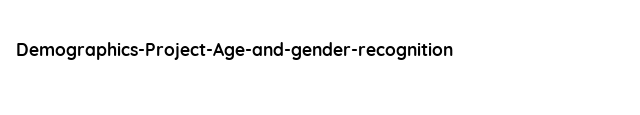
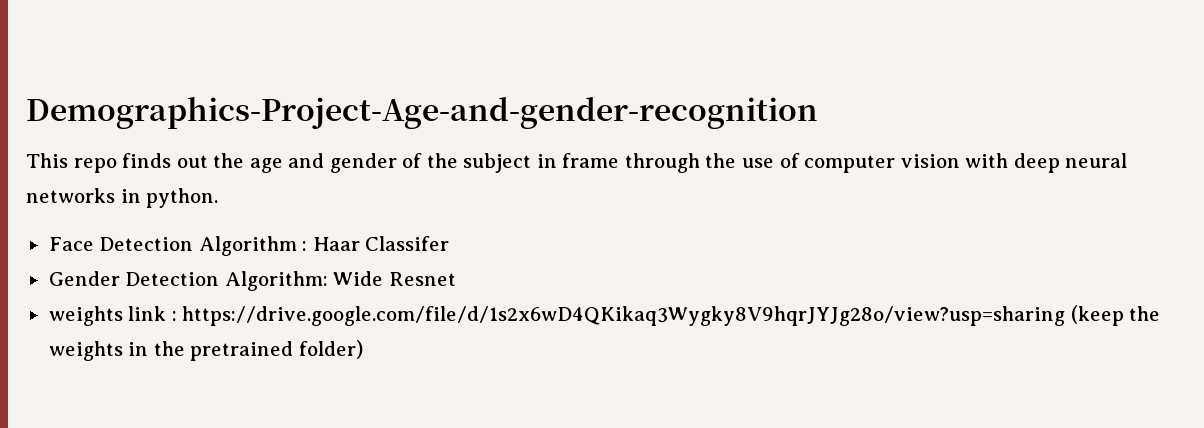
+ This repo finds out the age and gender of the subject in frame through the use of computer vision with deep neural networks in python.
+ Face Detection Algorithm : Haar Classifer
+ Gender Detection Algorithm: Wide Resnet
+ weights link : https://drive.google.com/file/d/1s2x6wD4QKikaq3Wygky8V9hqrJYJg28o/view?usp=sharing (keep the weights in the pretrained folder)

